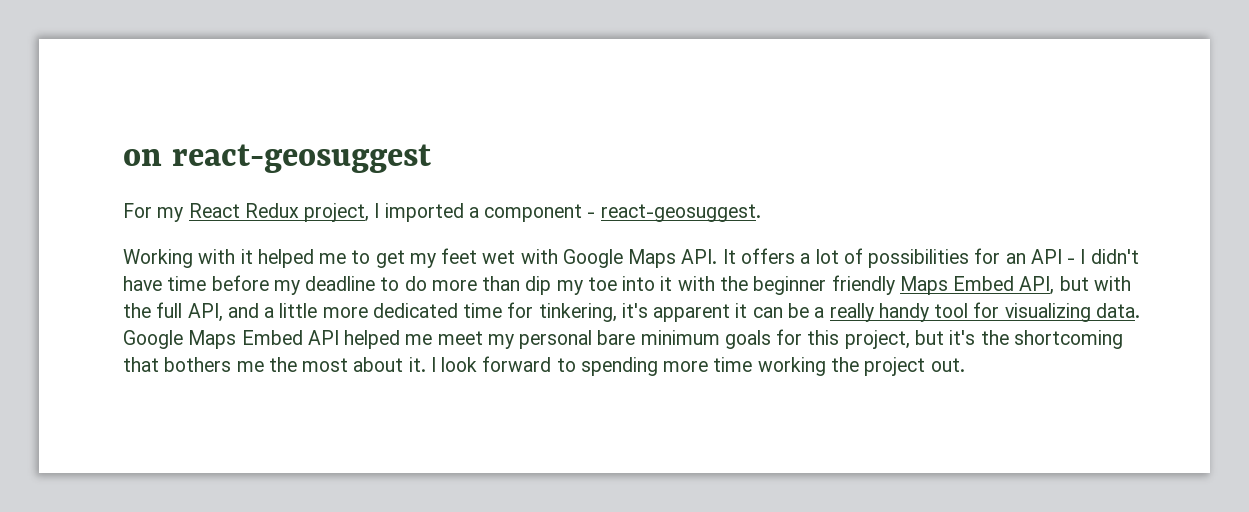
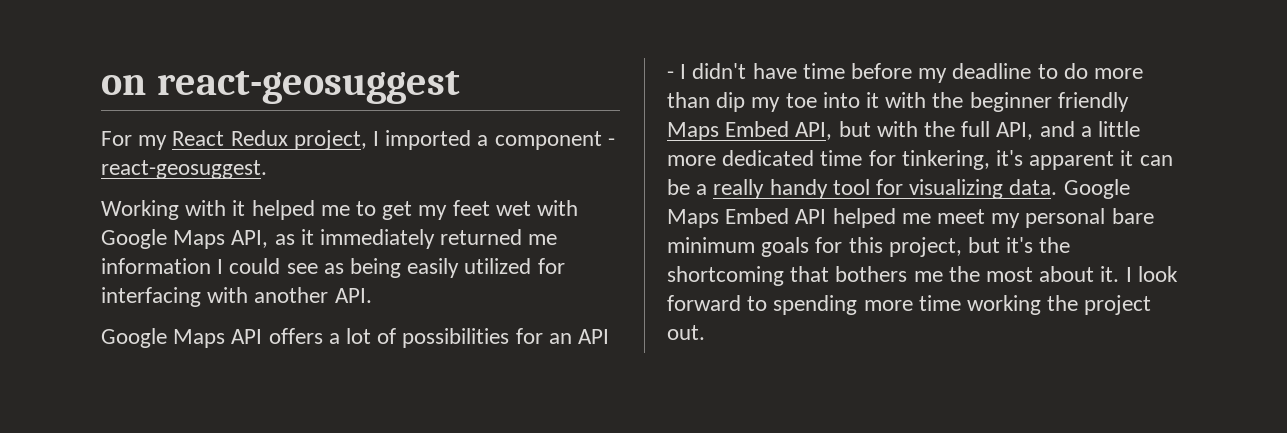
- Working with it helped me to get my feet wet with Google Maps API. It offers a lot of possibilities for an API - I didn't have time before my deadline to do more than dip my toe into it with the beginner friendly Maps Embed API, but with the full API, and a little more dedicated time for tinkering, it's apparent it can be a really handy tool for visualizing data.
+ Working with it helped me to get my feet wet with Google Maps API, as it immediately returned me information I could see as being easily utilized for interfacing with another API.
+ Google Maps API offers a lot of possibilities for an API - I didn't have time before my deadline to do more than dip my toe into it with the beginner friendly Maps Embed API, but with the full API, and a little more dedicated time for tinkering, it's apparent it can be a really handy tool for visualizing data.

